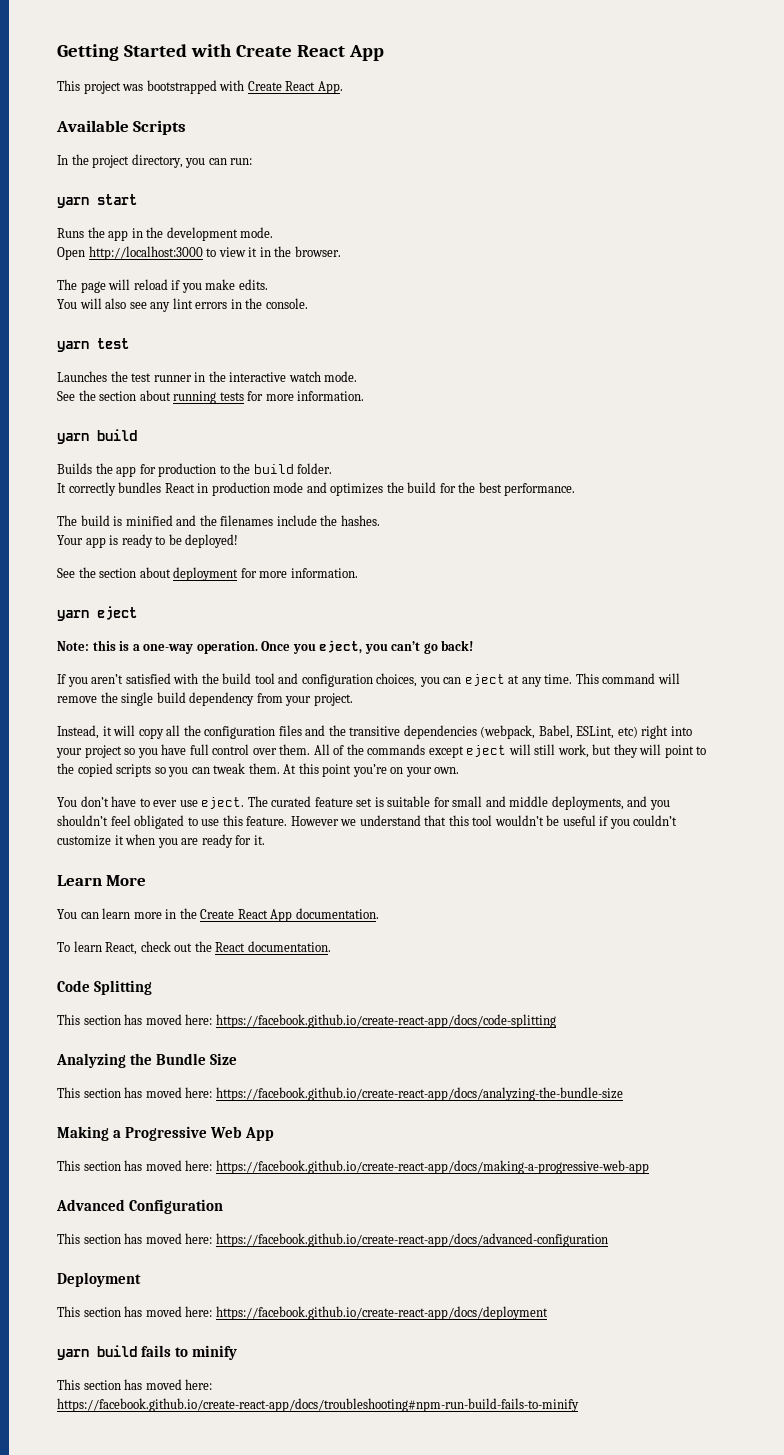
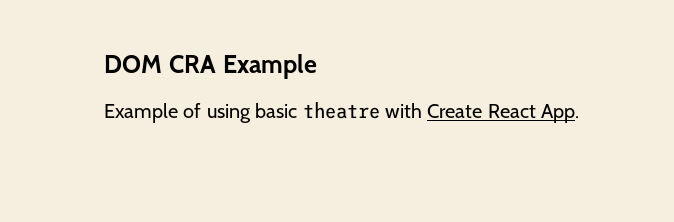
- Getting Started with Create React App
- This project was bootstrapped with Create React App.
- Available Scripts
- In the project directory, you can run:
- yarn start
- Runs the app in the development mode.
- Open http://localhost:3000 to view it in the browser.
- The page will reload if you make edits.
- You will also see any lint errors in the console.
- yarn test
- Launches the test runner in the interactive watch mode.
- See the section about running tests for more information.
- yarn build
- Builds the app for production to the build folder.
- It correctly bundles React in production mode and optimizes the build for the best performance.
- The build is minified and the filenames include the hashes.
- Your app is ready to be deployed!
- See the section about deployment for more information.
- yarn eject
- Note: this is a one-way operation. Once you eject, you can’t go back!
- If you aren’t satisfied with the build tool and configuration choices, you can eject at any time. This command will remove the single build dependency from your project.
- Instead, it will copy all the configuration files and the transitive dependencies (webpack, Babel, ESLint, etc) right into your project so you have full control over them. All of the commands except eject will still work, but they will point to the copied scripts so you can tweak them. At this point you’re on your own.
- You don’t have to ever use eject. The curated feature set is suitable for small and middle deployments, and you shouldn’t feel obligated to use this feature. However we understand that this tool wouldn’t be useful if you couldn’t customize it when you are ready for it.
- Learn More
- You can learn more in the Create React App documentation.
- To learn React, check out the React documentation.
- Code Splitting
- This section has moved here: https://facebook.github.io/create-react-app/docs/code-splitting
- Analyzing the Bundle Size
- This section has moved here: https://facebook.github.io/create-react-app/docs/analyzing-the-bundle-size
- Making a Progressive Web App
- This section has moved here: https://facebook.github.io/create-react-app/docs/making-a-progressive-web-app
- Advanced Configuration
- This section has moved here: https://facebook.github.io/create-react-app/docs/advanced-configuration
- Deployment
- This section has moved here: https://facebook.github.io/create-react-app/docs/deployment
- yarn build fails to minify
- This section has moved here: https://facebook.github.io/create-react-app/docs/troubleshooting#npm-run-build-fails-to-minify
+ DOM CRA Example
+ Example of using basic theatre with Create React App.

